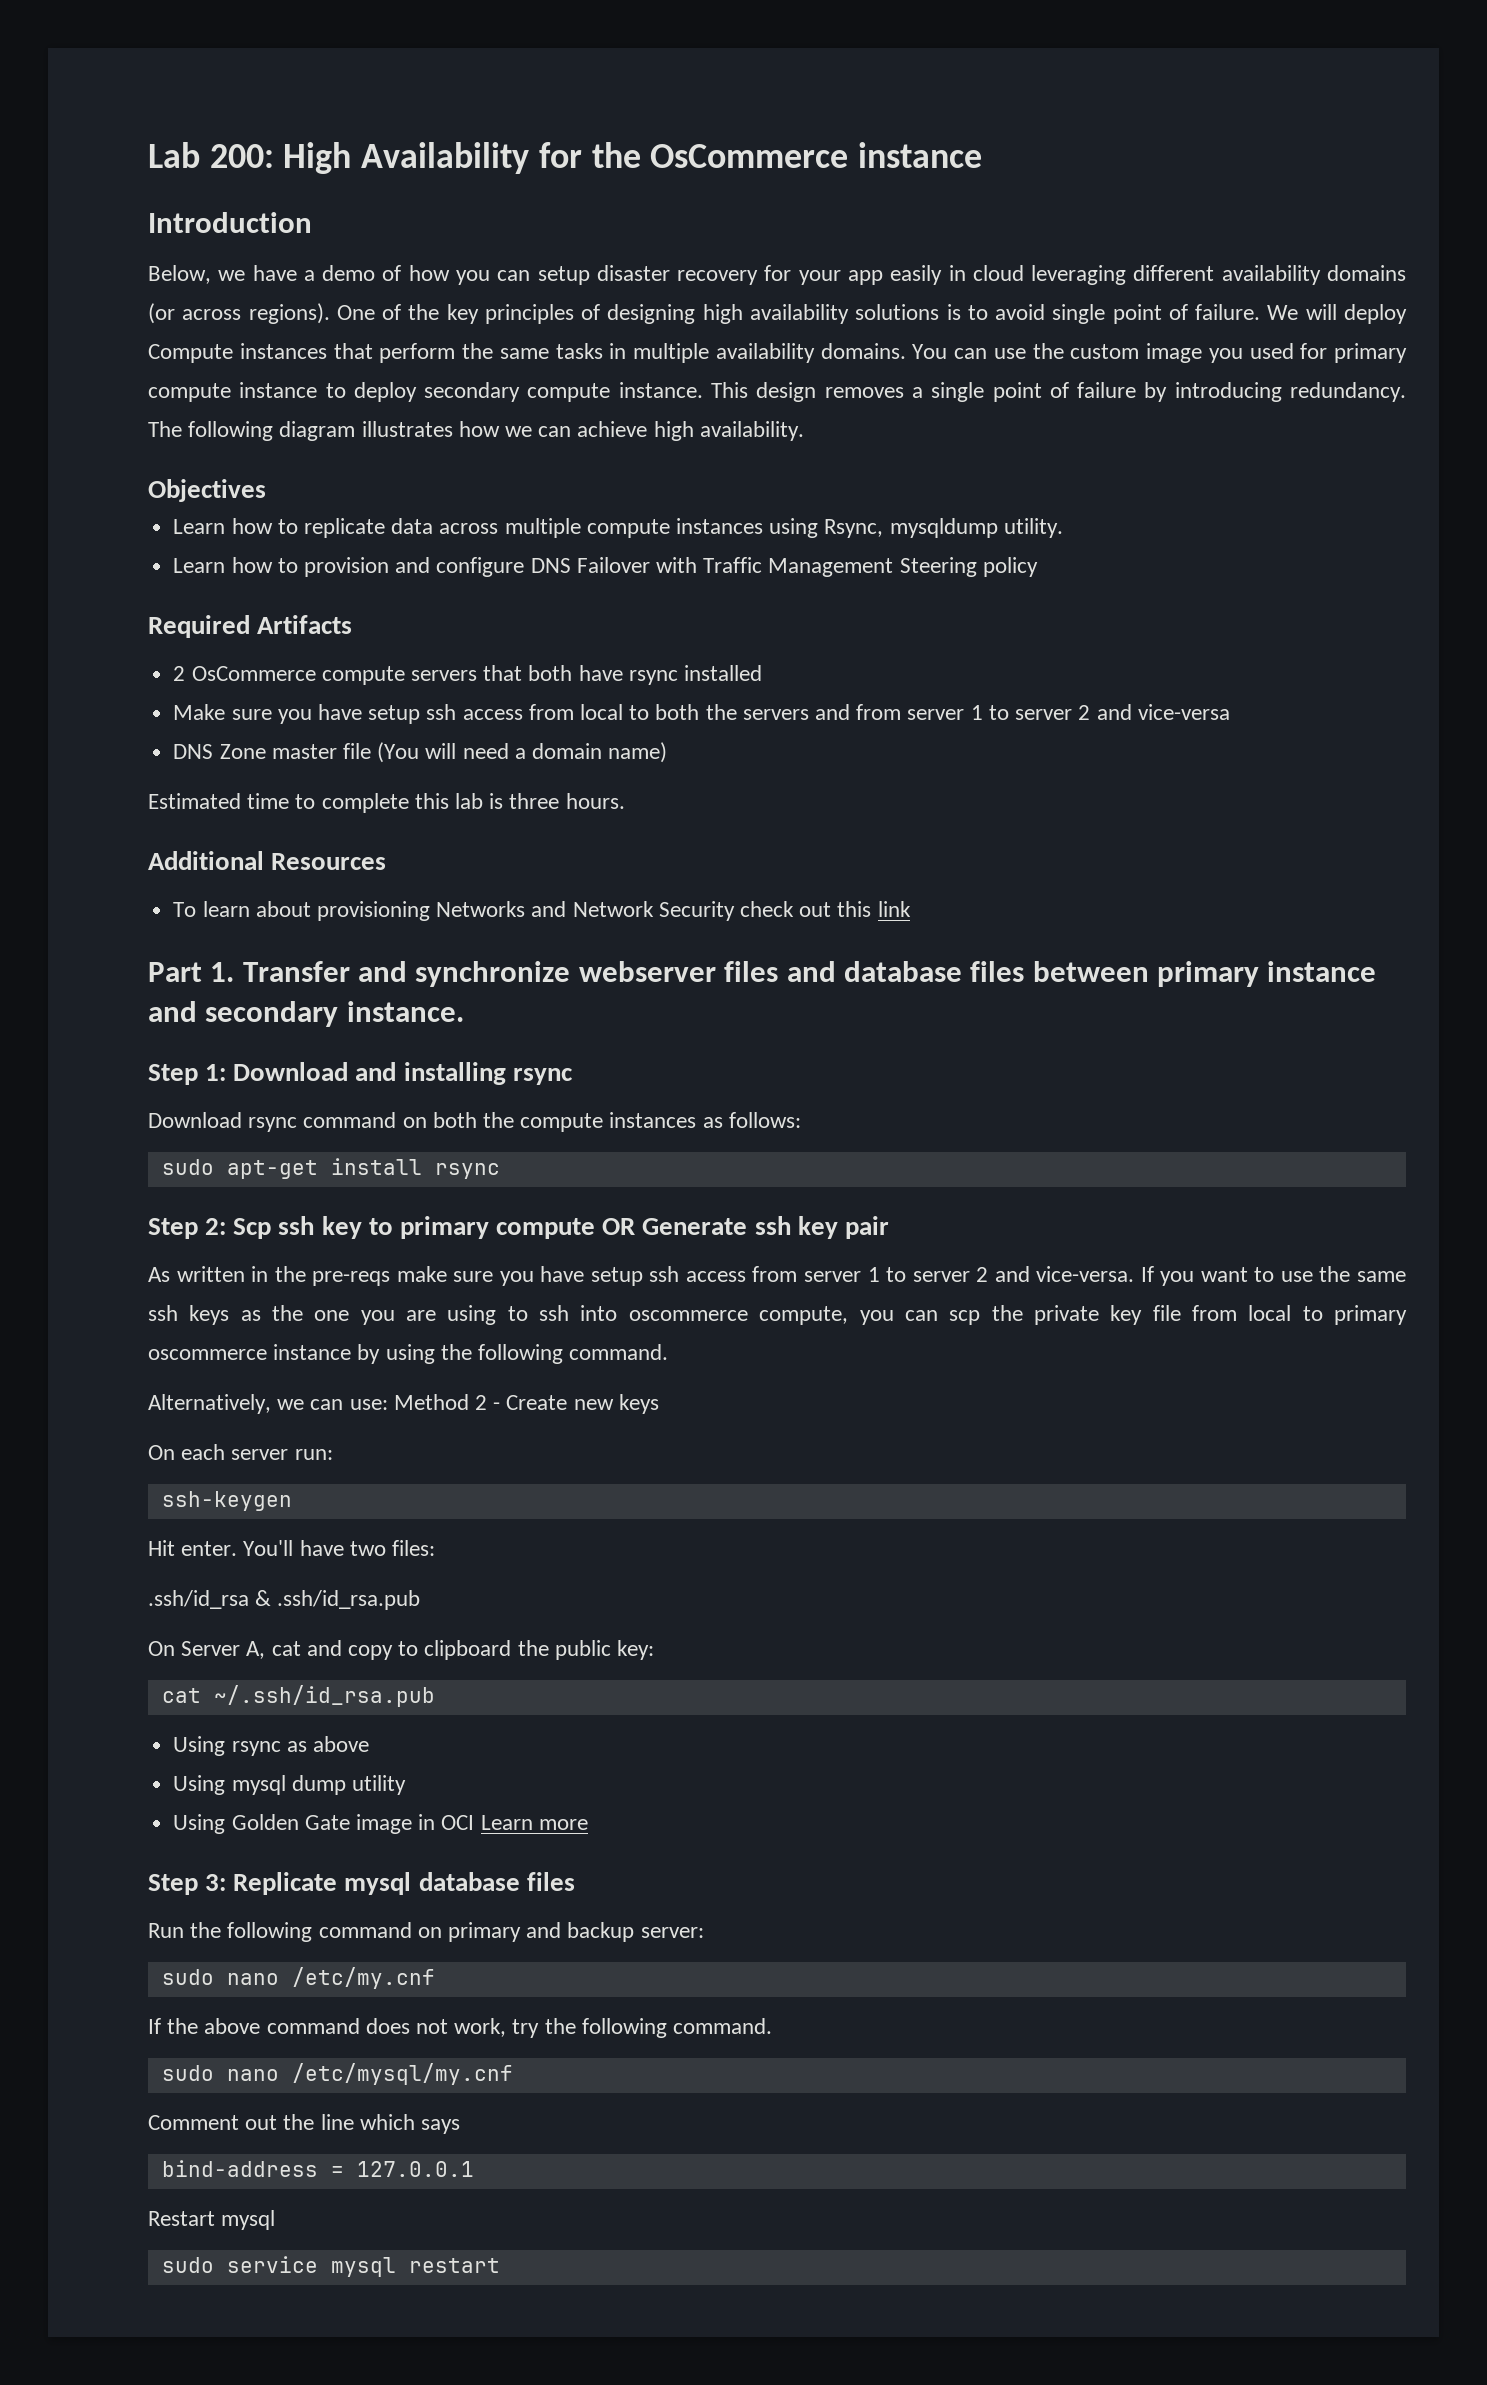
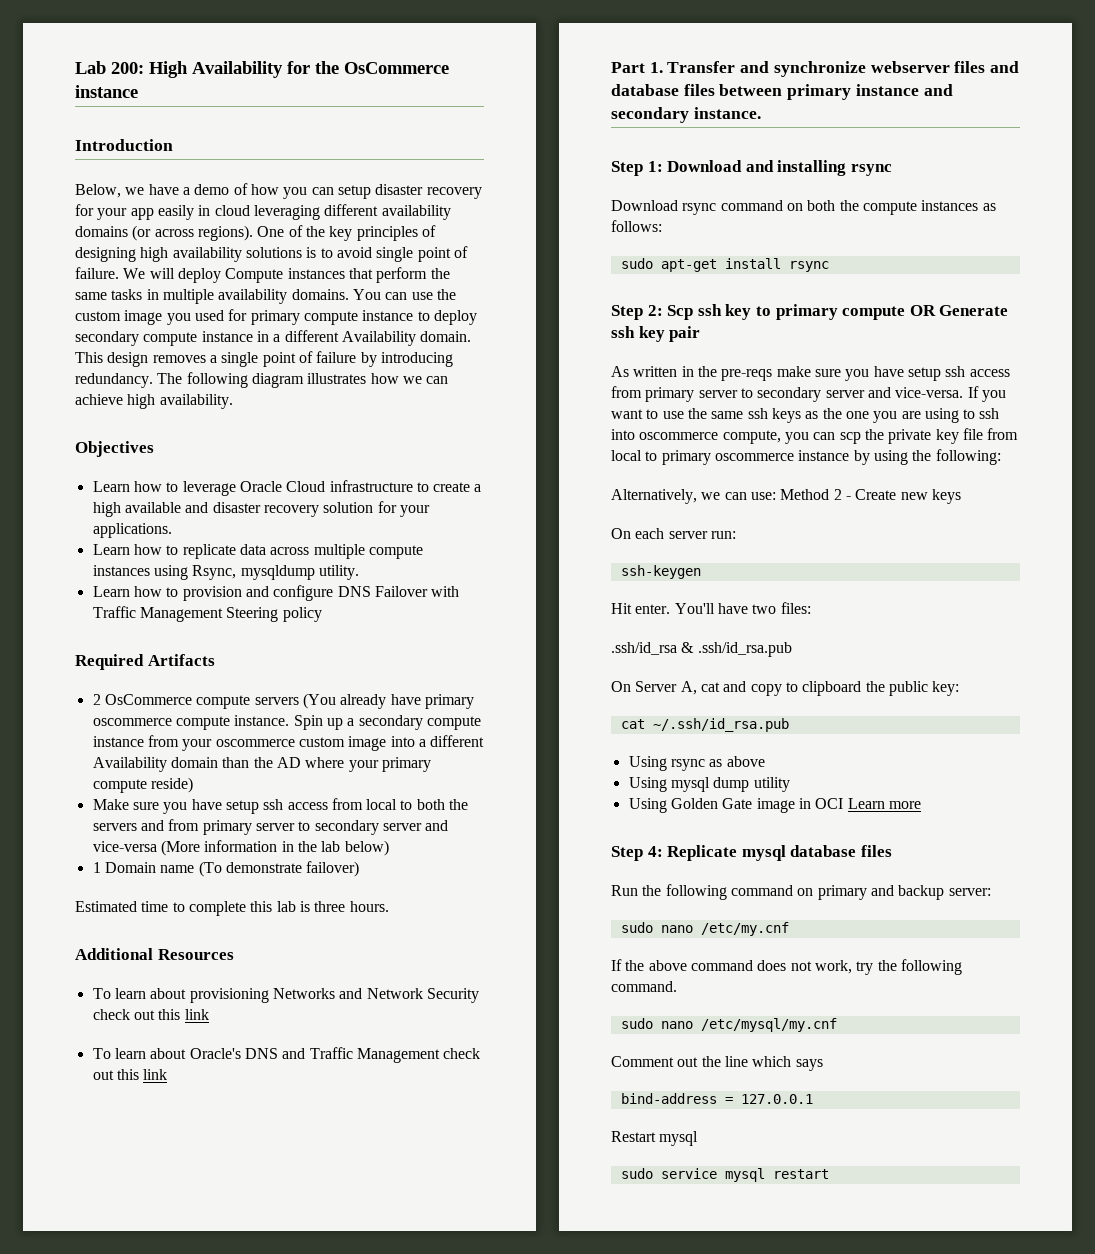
- You can use the custom image you used for primary compute instance to deploy secondary compute instance.
+ You can use the custom image you used for primary compute instance to deploy secondary compute instance in a different Availability domain.
+ Learn how to leverage Oracle Cloud infrastructure to create a high available and disaster recovery solution for your applications.
- 2 OsCommerce compute servers that both have rsync installed
+ 2 OsCommerce compute servers (You already have primary oscommerce compute instance. Spin up a secondary compute instance from your oscommerce custom image into a different Availability domain than the AD where your primary compute reside)
- Make sure you have setup ssh access from local to both the servers and from server 1 to server 2 and vice-versa
- DNS Zone master file (You will need a domain name)
+ Make sure you have setup ssh access from local to both the servers and from primary server to secondary server and vice-versa (More information in the lab below)
+ 1 Domain name (To demonstrate failover)
+ To learn about Oracle's DNS and Traffic Management check out this link
- As written in the pre-reqs make sure you have setup ssh access from server 1 to server 2 and vice-versa.
+ As written in the pre-reqs make sure you have setup ssh access from primary server to secondary server and vice-versa.
- If you want to use the same ssh keys as the one you are using to ssh into oscommerce compute, you can scp the private key file from local to primary oscommerce instance by using the following command.
+ If you want to use the same ssh keys as the one you are using to ssh into oscommerce compute, you can scp the private key file from local to primary oscommerce instance by using the following:
- Step 3: Replicate mysql database files
+ Step 4: Replicate mysql database files

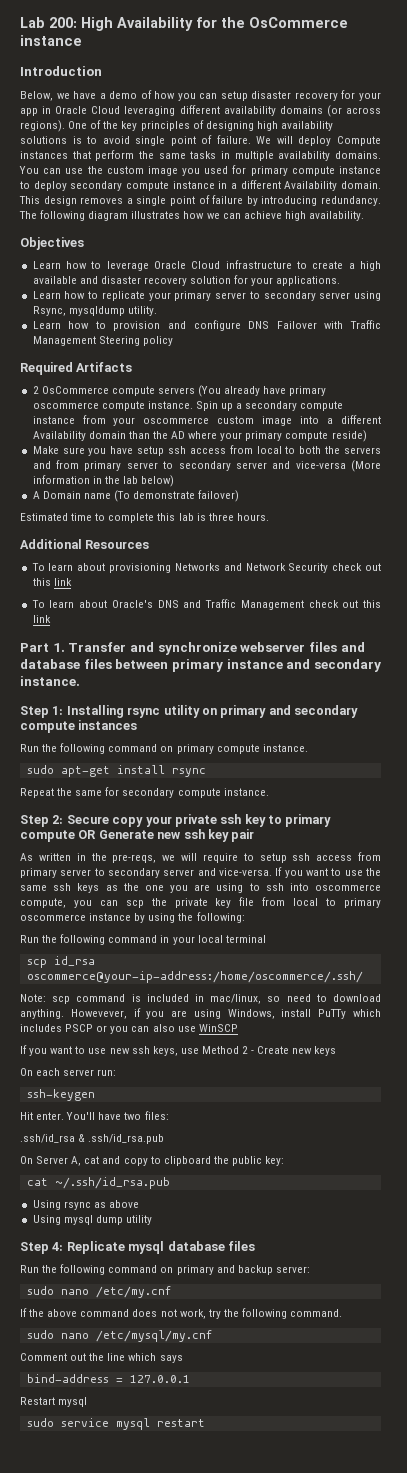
- Below, we have a demo of how you can setup disaster recovery for your app easily in cloud leveraging different availability domains (or across regions).
+ Below, we have a demo of how you can setup disaster recovery for your app in Oracle Cloud leveraging different availability domains (or across regions).
- Learn how to replicate data across multiple compute instances using Rsync, mysqldump utility.
+ Learn how to replicate your primary server to secondary server using Rsync, mysqldump utility.
- 1 Domain name (To demonstrate failover)
+ A Domain name (To demonstrate failover)
- Step 1: Download and installing rsync
- Download rsync command on both the compute instances as follows:
+ Step 1: Installing rsync utility on primary and secondary compute instances
+ Run the following command on primary compute instance.
  sudo apt-get install rsync
- Step 2: Scp ssh key to primary compute OR Generate ssh key pair
+ Repeat the same for secondary compute instance.
+ Step 2: Secure copy your private ssh key to primary compute OR Generate new ssh key pair
- As written in the pre-reqs make sure you have setup ssh access from primary server to secondary server and vice-versa.
+ As written in the pre-reqs, we will require to setup ssh access from primary server to secondary server and vice-versa.
- Alternatively, we can use: Method 2 - Create new keys
+ Run the following command in your local terminal
+ scp id_rsa oscommerce@your-ip-address:/home/oscommerce/.ssh/
+ Note: scp command is included in mac/linux, so need to download anything. Howevever, if you are using Windows, install PuTTy which includes PSCP or you can also use WinSCP
+ If you want to use new ssh keys, use Method 2 - Create new keys
- Using Golden Gate image in OCI Learn more

